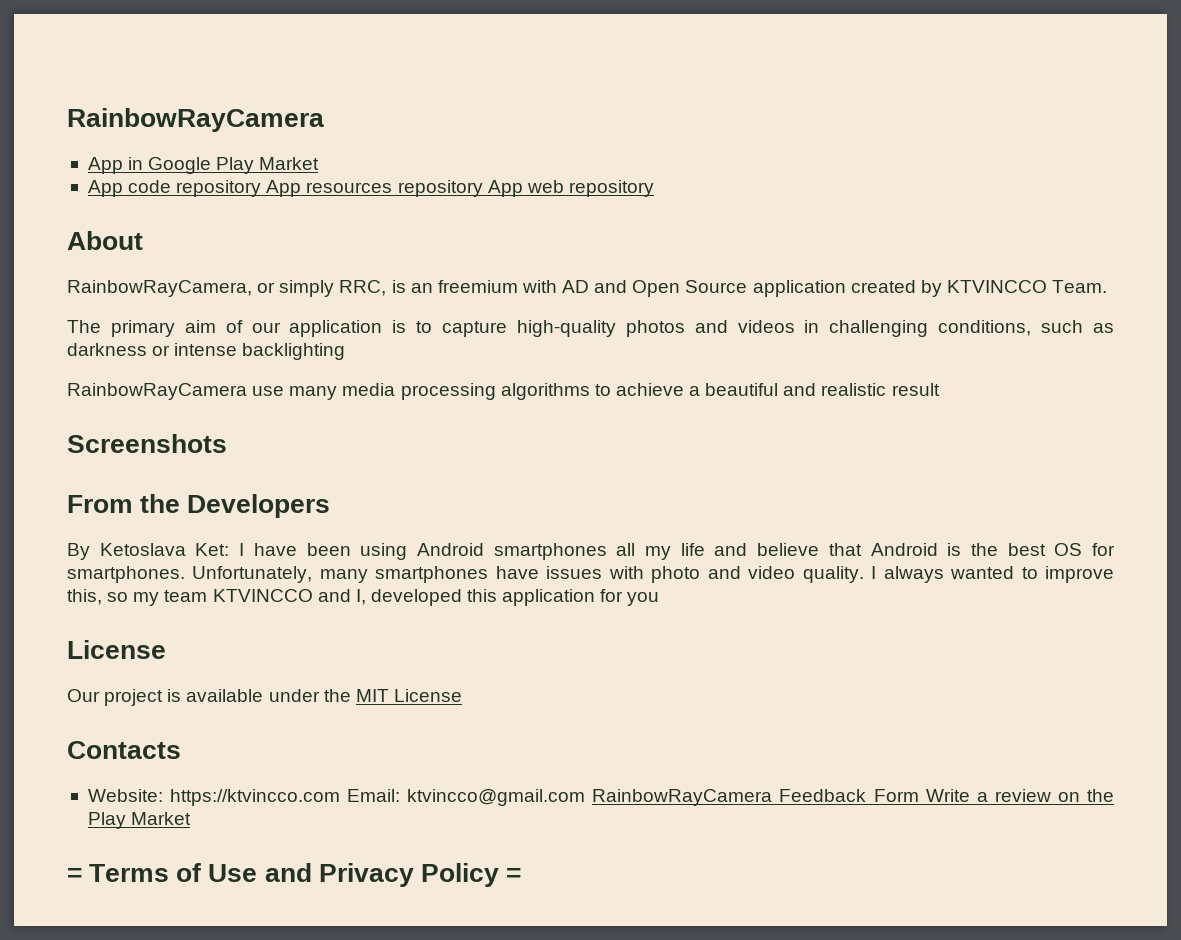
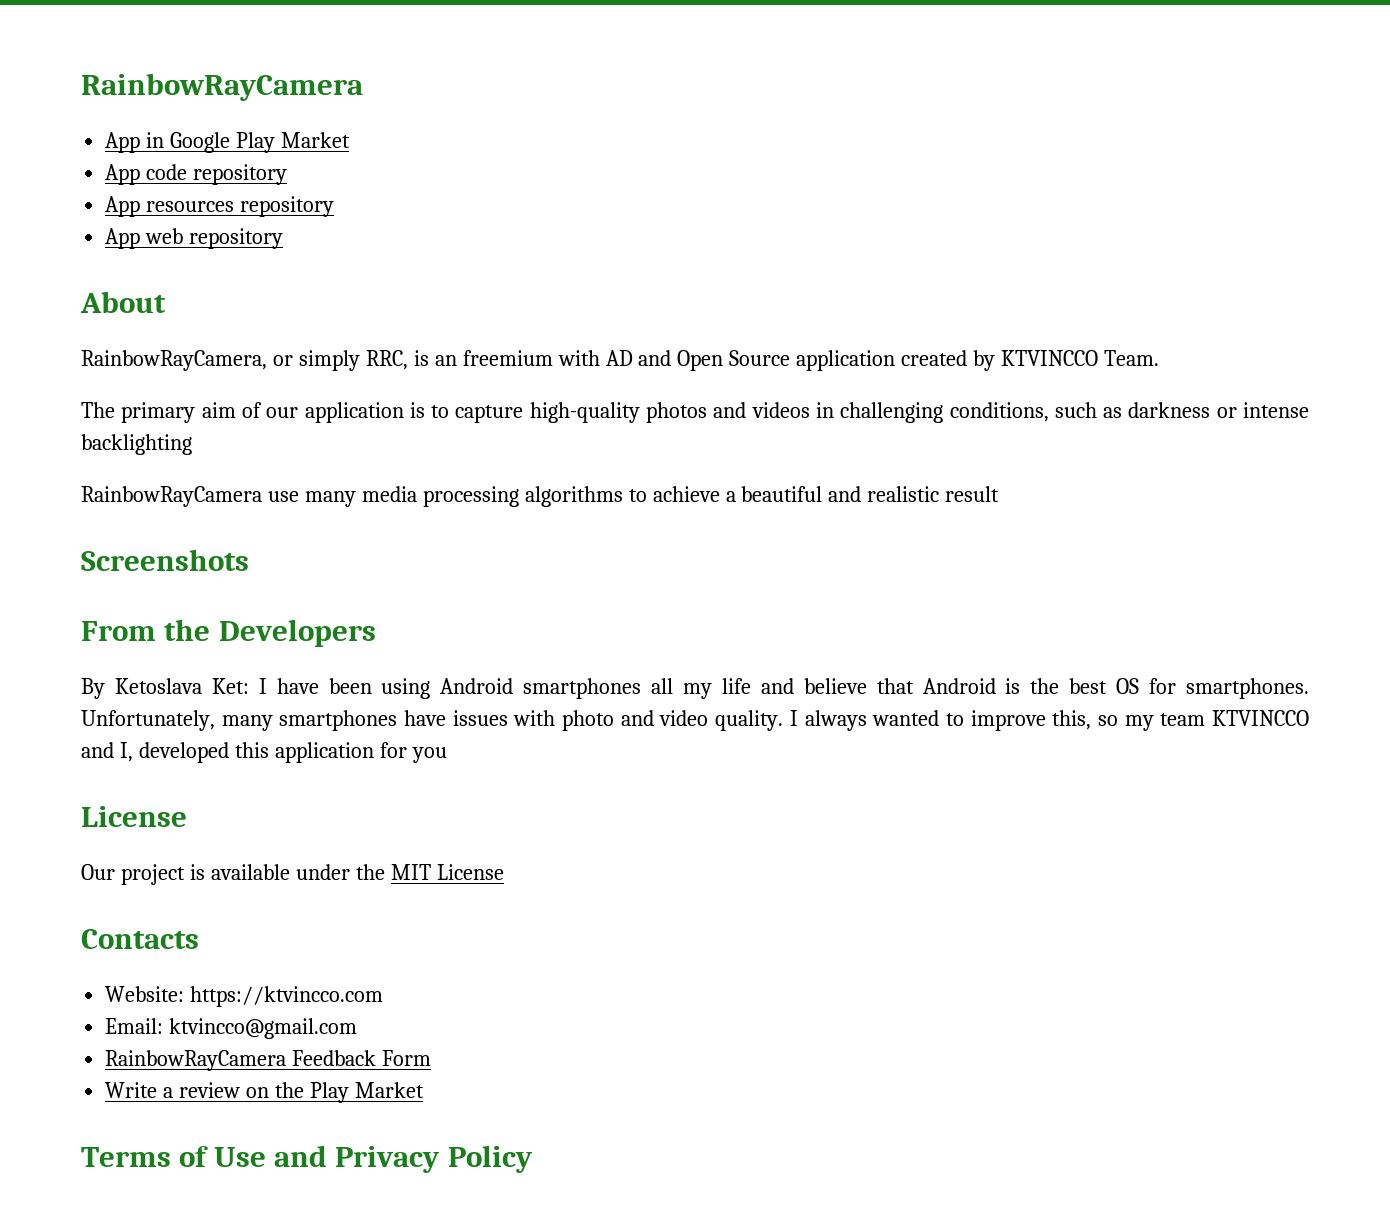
- App code repository App resources repository App web repository
+ App code repository
+ App resources repository
+ App web repository
- Website: https://ktvincco.com Email: ktvincco@gmail.com RainbowRayCamera Feedback Form Write a review on the Play Market
+ Website: https://ktvincco.com
+ Email: ktvincco@gmail.com
+ RainbowRayCamera Feedback Form
+ Write a review on the Play Market
- = Terms of Use and Privacy Policy =
+ Terms of Use and Privacy Policy

